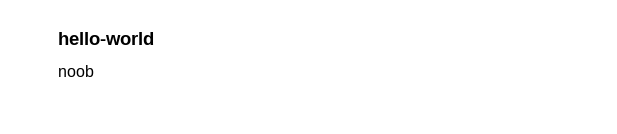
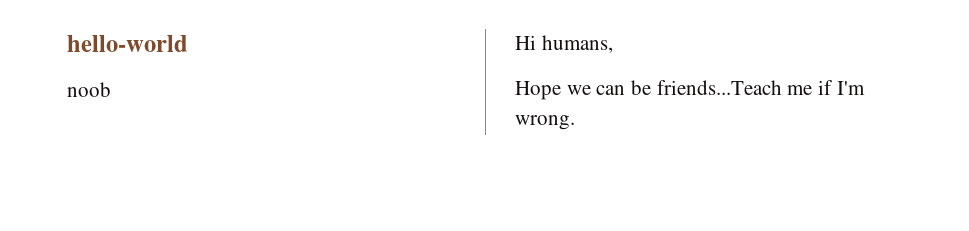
+ Hi humans,
+ Hope we can be friends...Teach me if I'm wrong.

